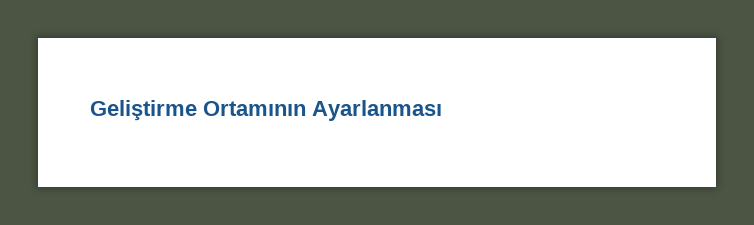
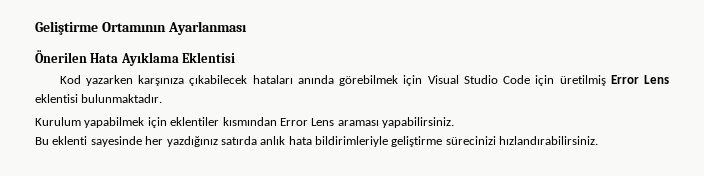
+ Önerilen Hata Ayıklama Eklentisi
+ Kod yazarken karşınıza çıkabilecek hataları anında görebilmek için Visual Studio Code için üretilmiş Error Lens eklentisi bulunmaktadır.
+ Kurulum yapabilmek için eklentiler kısmından Error Lens araması yapabilirsiniz.
+ Bu eklenti sayesinde her yazdığınız satırda anlık hata bildirimleriyle geliştirme sürecinizi hızlandırabilirsiniz.

